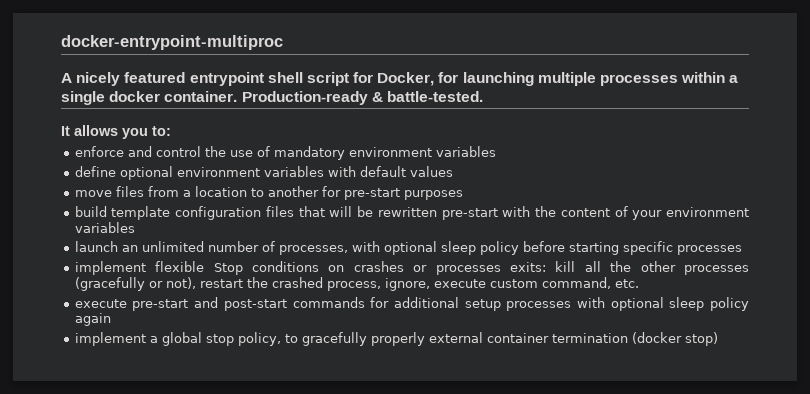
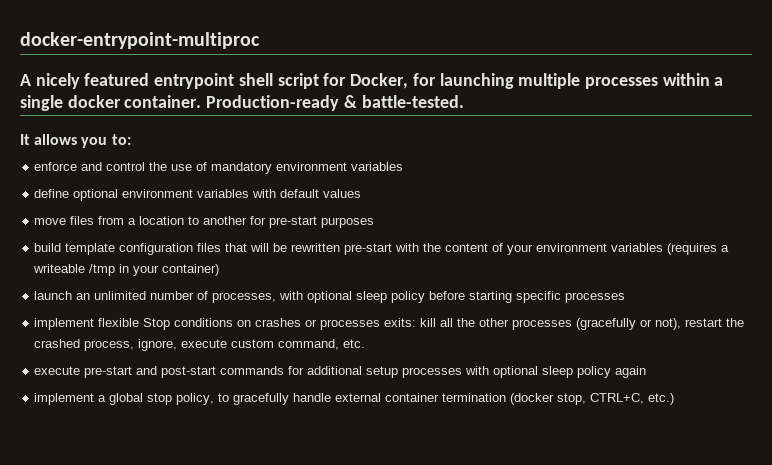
- build template configuration files that will be rewritten pre-start with the content of your environment variables
+ build template configuration files that will be rewritten pre-start with the content of your environment variables (requires a writeable /tmp in your container)
- implement a global stop policy, to gracefully properly external container termination (docker stop)
+ implement a global stop policy, to gracefully handle external container termination (docker stop, CTRL+C, etc.)

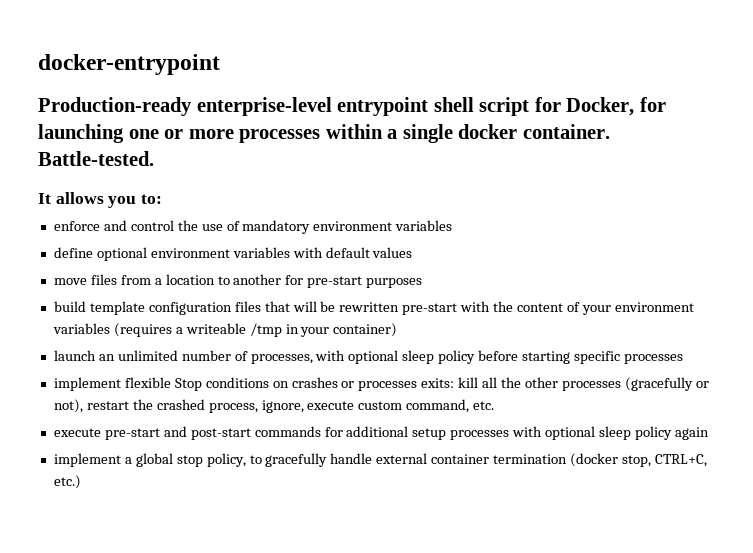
- docker-entrypoint-multiproc
- A nicely featured entrypoint shell script for Docker, for launching multiple processes within a single docker container.
+ docker-entrypoint
+ Production-ready enterprise-level entrypoint shell script for Docker, for launching one or more processes within a single docker container.
- Production-ready & battle-tested.
+ Battle-tested.

